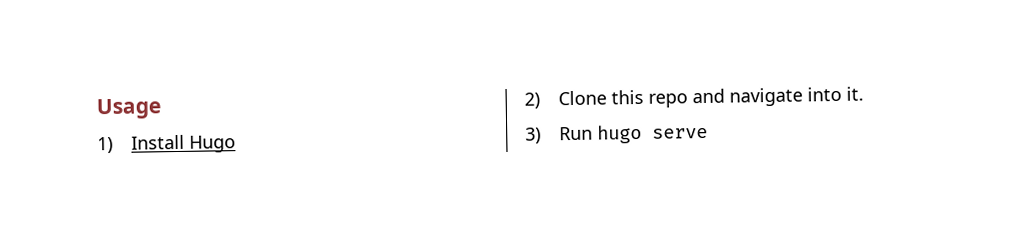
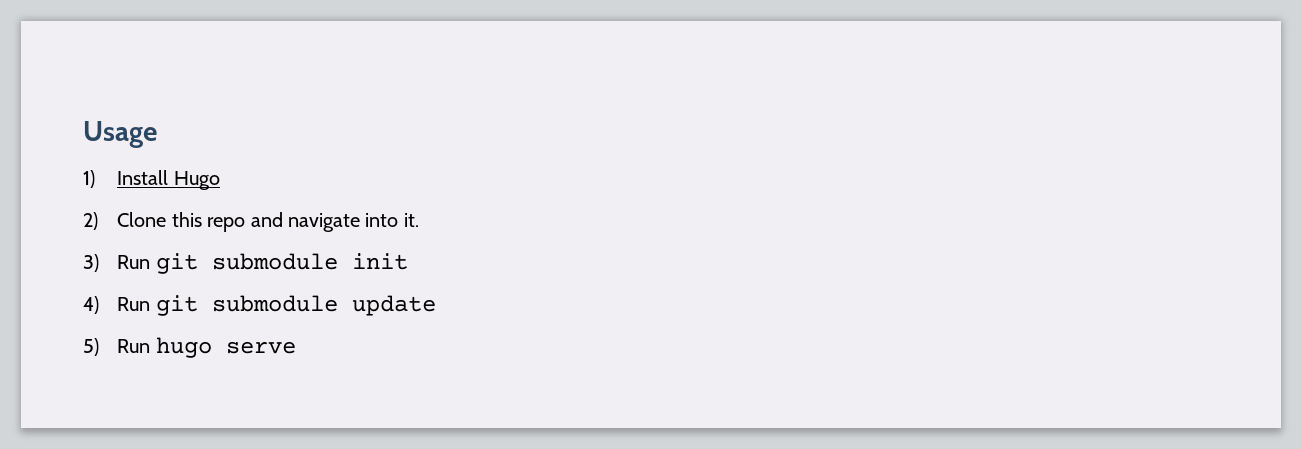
- 3) Run hugo serve
+ 3) Run git submodule init
+ 4) Run git submodule update
+ 5) Run hugo serve

